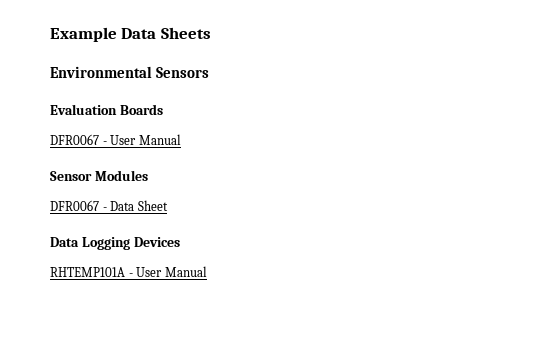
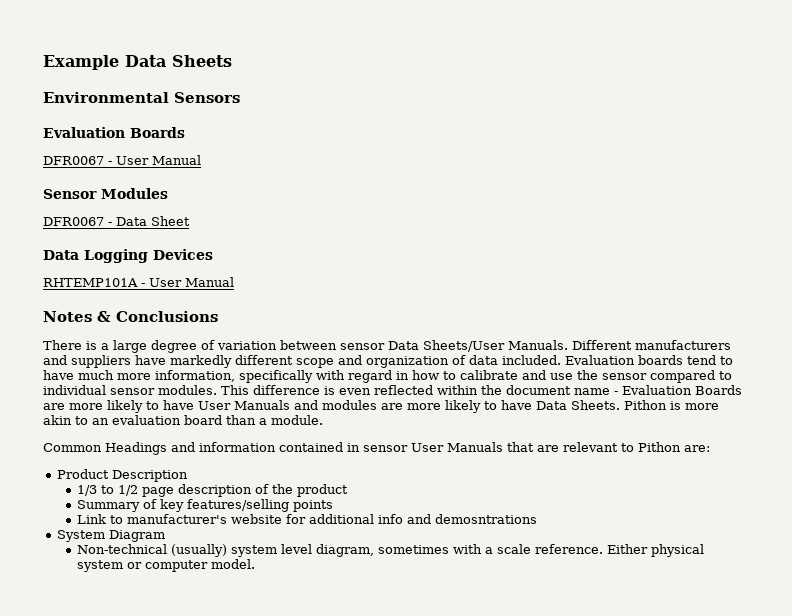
+ Notes & Conclusions
+ There is a large degree of variation between sensor Data Sheets/User Manuals. Different manufacturers and suppliers have markedly different scope and organization of data included. Evaluation boards tend to have much more information, specifically with regard in how to calibrate and use the sensor compared to individual sensor modules. This difference is even reflected within the document name - Evaluation Boards are more likely to have User Manuals and modules are more likely to have Data Sheets. Pithon is more akin to an evaluation board than a module.
+ Common Headings and information contained in sensor User Manuals that are relevant to Pithon are:
+ Product Description
+ 1/3 to 1/2 page description of the product
+ Summary of key features/selling points
+ Link to manufacturer's website for additional info and demosntrations
+ System Diagram
+ Non-technical (usually) system level diagram, sometimes with a scale reference. Either physical system or computer model.

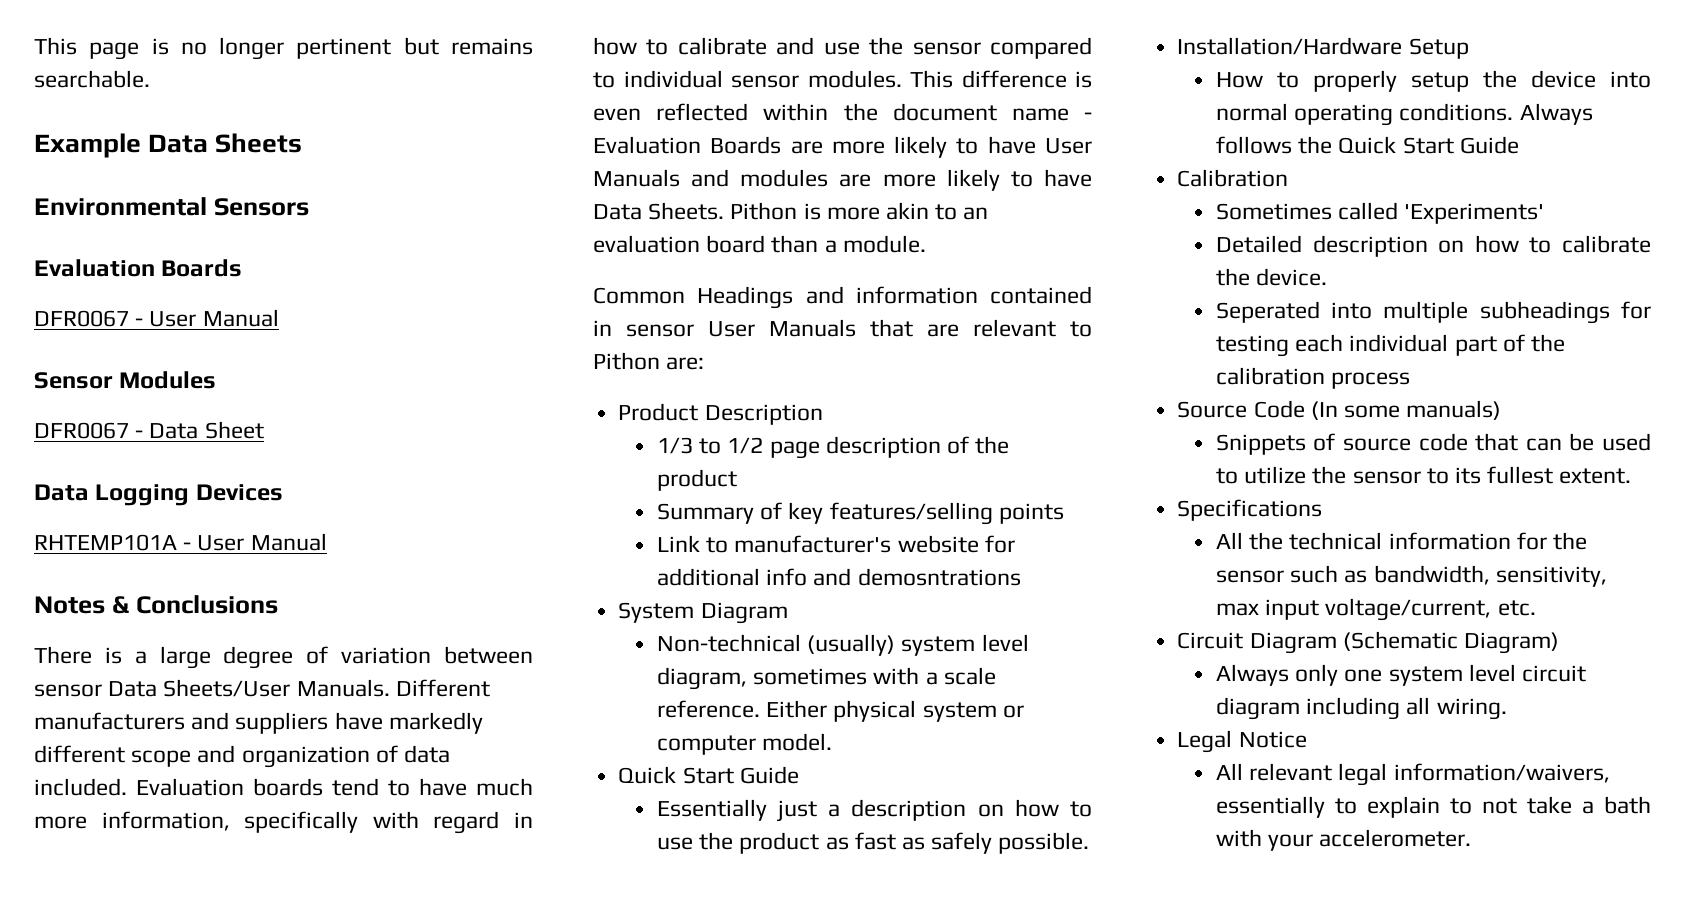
+ This page is no longer pertinent but remains searchable.
  Either physical system or computer model.
+ Quick Start Guide
+ Essentially just a description on how to use the product as fast as safely possible.
+ Installation/Hardware Setup
+ How to properly setup the device into normal operating conditions. Always follows the Quick Start Guide
+ Calibration
+ Sometimes called 'Experiments'
+ Detailed description on how to calibrate the device.
+ Seperated into multiple subheadings for testing each individual part of the calibration process
+ Source Code (In some manuals)
+ Snippets of source code that can be used to utilize the sensor to its fullest extent.
+ Specifications
+ All the technical information for the sensor such as bandwidth, sensitivity, max input voltage/current, etc.
+ Circuit Diagram (Schematic Diagram)
+ Always only one system level circuit diagram including all wiring.
+ Legal Notice
+ All relevant legal information/waivers, essentially to explain to not take a bath with your accelerometer.

